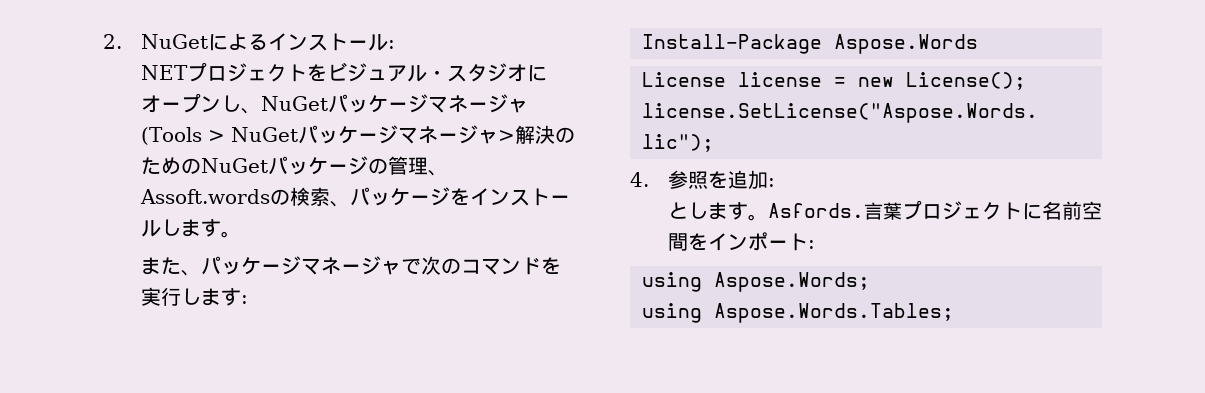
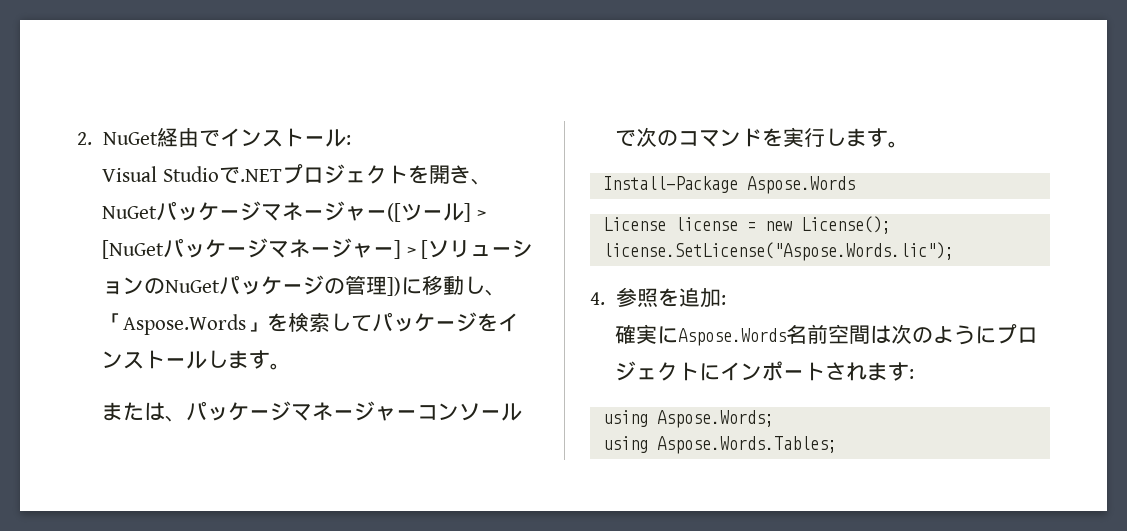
- 2. NuGetによるインストール:
+ 2. NuGet経由でインストール:
- NETプロジェクトをビジュアル・スタジオにオープンし、NuGetパッケージマネージャ(Tools > NuGetパッケージマネージャ>解決のためのNuGetパッケージの管理、Assoft.wordsの検索、パッケージをインストールします。
+ Visual Studioで.NETプロジェクトを開き、NuGetパッケージマネージャー([ツール] > [NuGetパッケージマネージャー] > [ソリューションのNuGetパッケージの管理])に移動し、「Aspose.Words」を検索してパッケージをインストールします。
- また、パッケージマネージャで次のコマンドを実行します:
+ または、パッケージマネージャーコンソールで次のコマンドを実行します。
- とします。Asfords.言葉プロジェクトに名前空間をインポート:
+ 確実にAspose.Words名前空間は次のようにプロジェクトにインポートされます:

